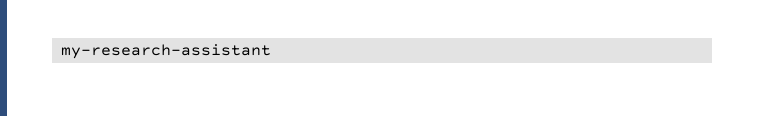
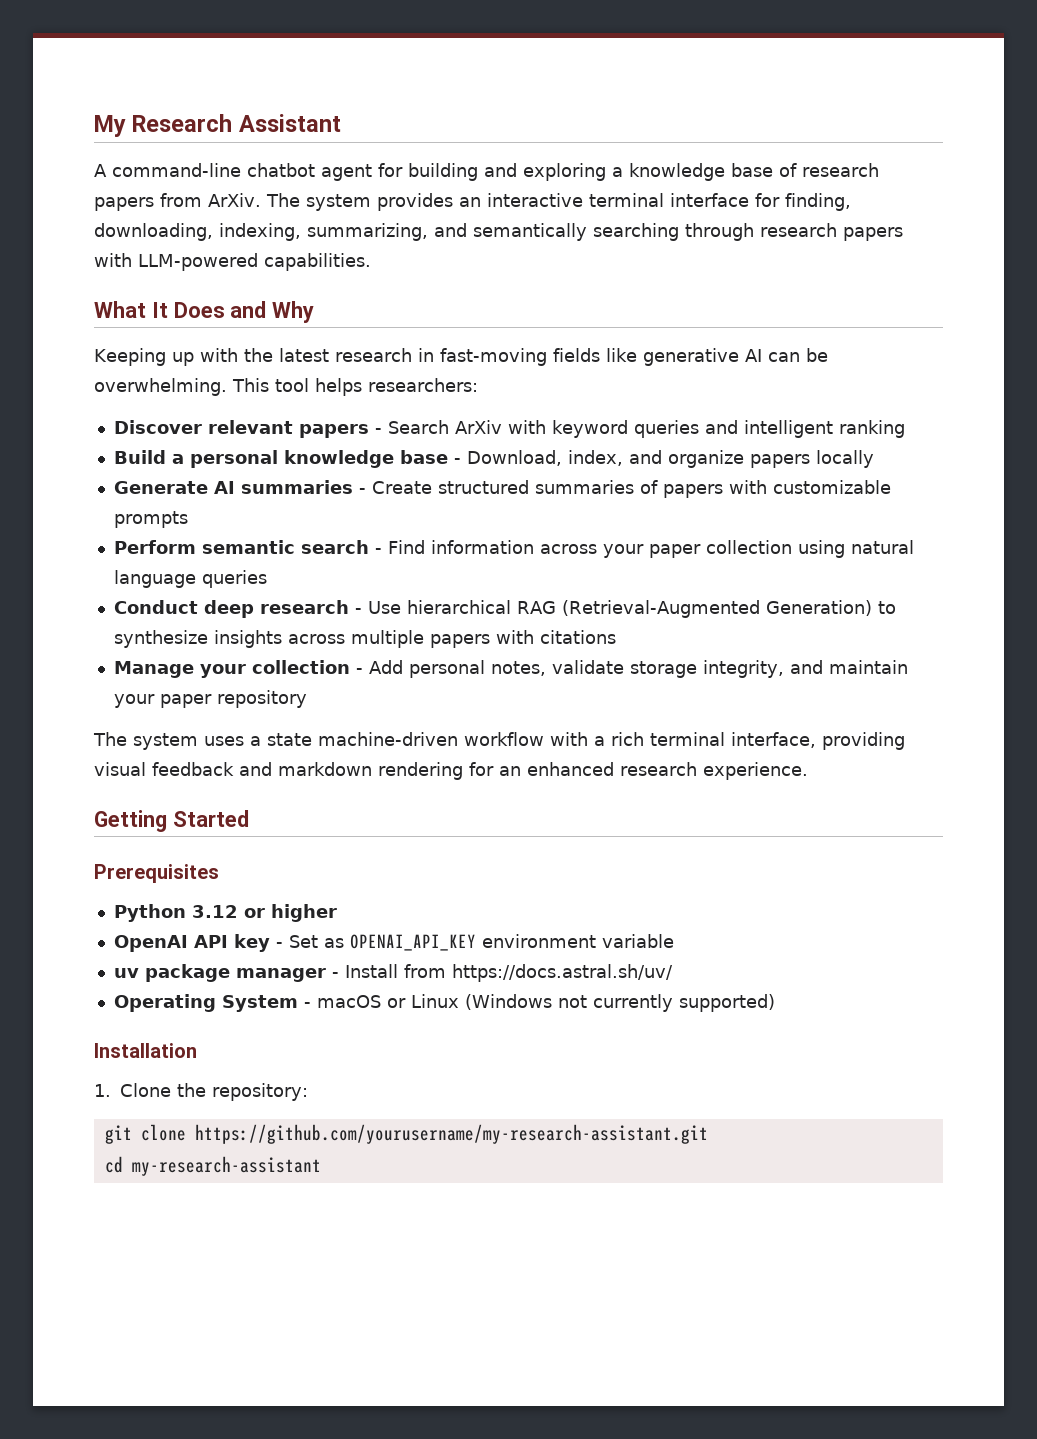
- my-research-assistant
+ My Research Assistant
+ A command-line chatbot agent for building and exploring a knowledge base of research papers from ArXiv. The system provides an interactive terminal interface for finding, downloading, indexing, summarizing, and semantically searching through research papers with LLM-powered capabilities.
+ What It Does and Why
+ Keeping up with the latest research in fast-moving fields like generative AI can be overwhelming. This tool helps researchers:
+ Discover relevant papers - Search ArXiv with keyword queries and intelligent ranking
+ Build a personal knowledge base - Download, index, and organize papers locally
+ Generate AI summaries - Create structured summaries of papers with customizable prompts
+ Perform semantic search - Find information across your paper collection using natural language queries
+ Conduct deep research - Use hierarchical RAG (Retrieval-Augmented Generation) to synthesize insights across multiple papers with citations
+ Manage your collection - Add personal notes, validate storage integrity, and maintain your paper repository
+ The system uses a state machine-driven workflow with a rich terminal interface, providing visual feedback and markdown rendering for an enhanced research experience.
+ Getting Started
+ Prerequisites
+ Python 3.12 or higher
+ OpenAI API key - Set as OPENAI_API_KEY environment variable
+ uv package manager - Install from https://docs.astral.sh/uv/
+ Operating System - macOS or Linux (Windows not currently supported)
+ Installation
+ 1. Clone the repository:
+ git clone https://github.com/yourusername/my-research-assistant.git
+ cd my-research-assistant

